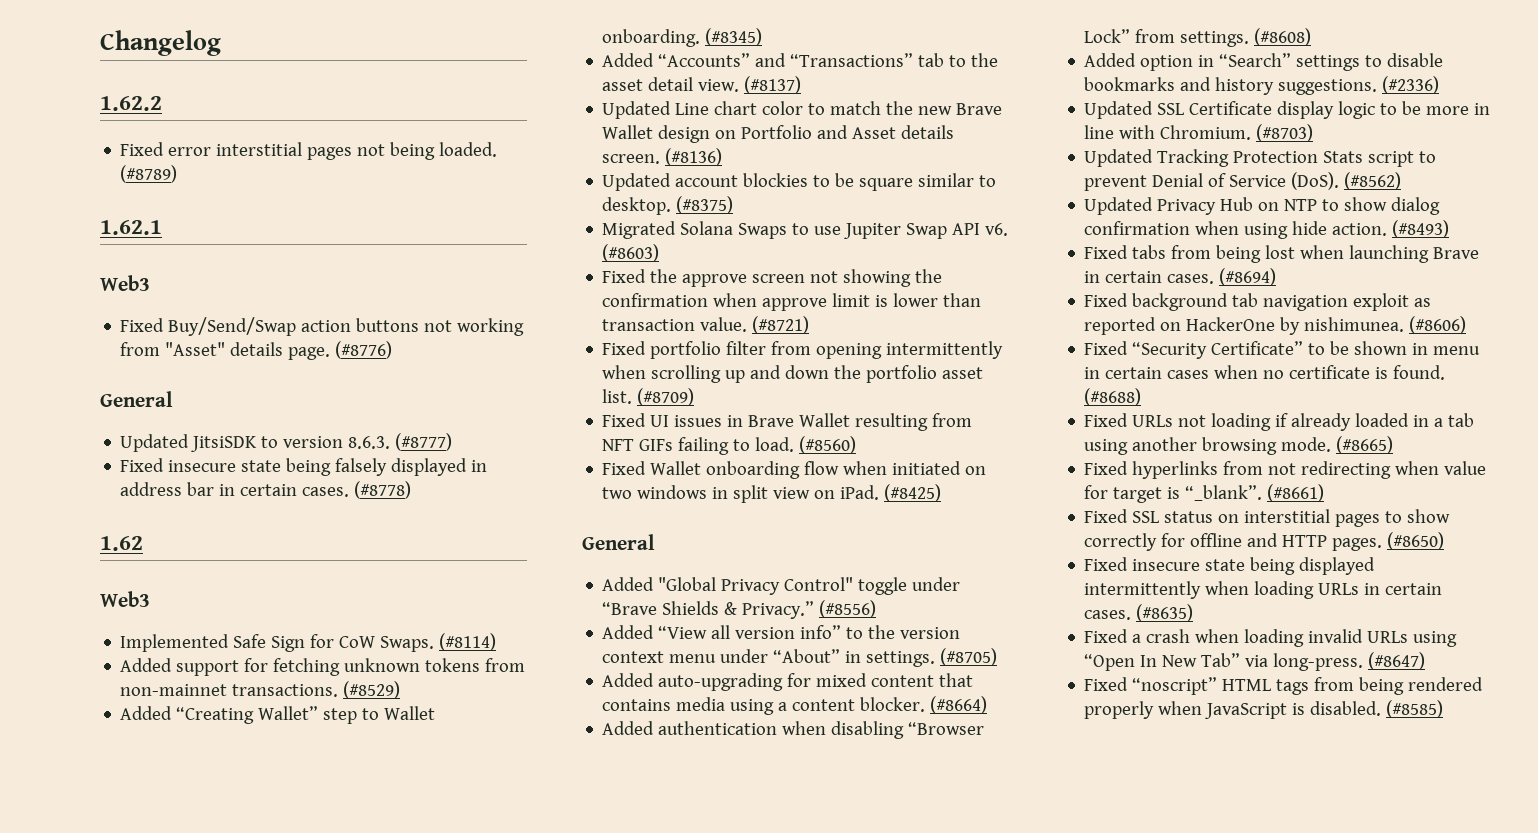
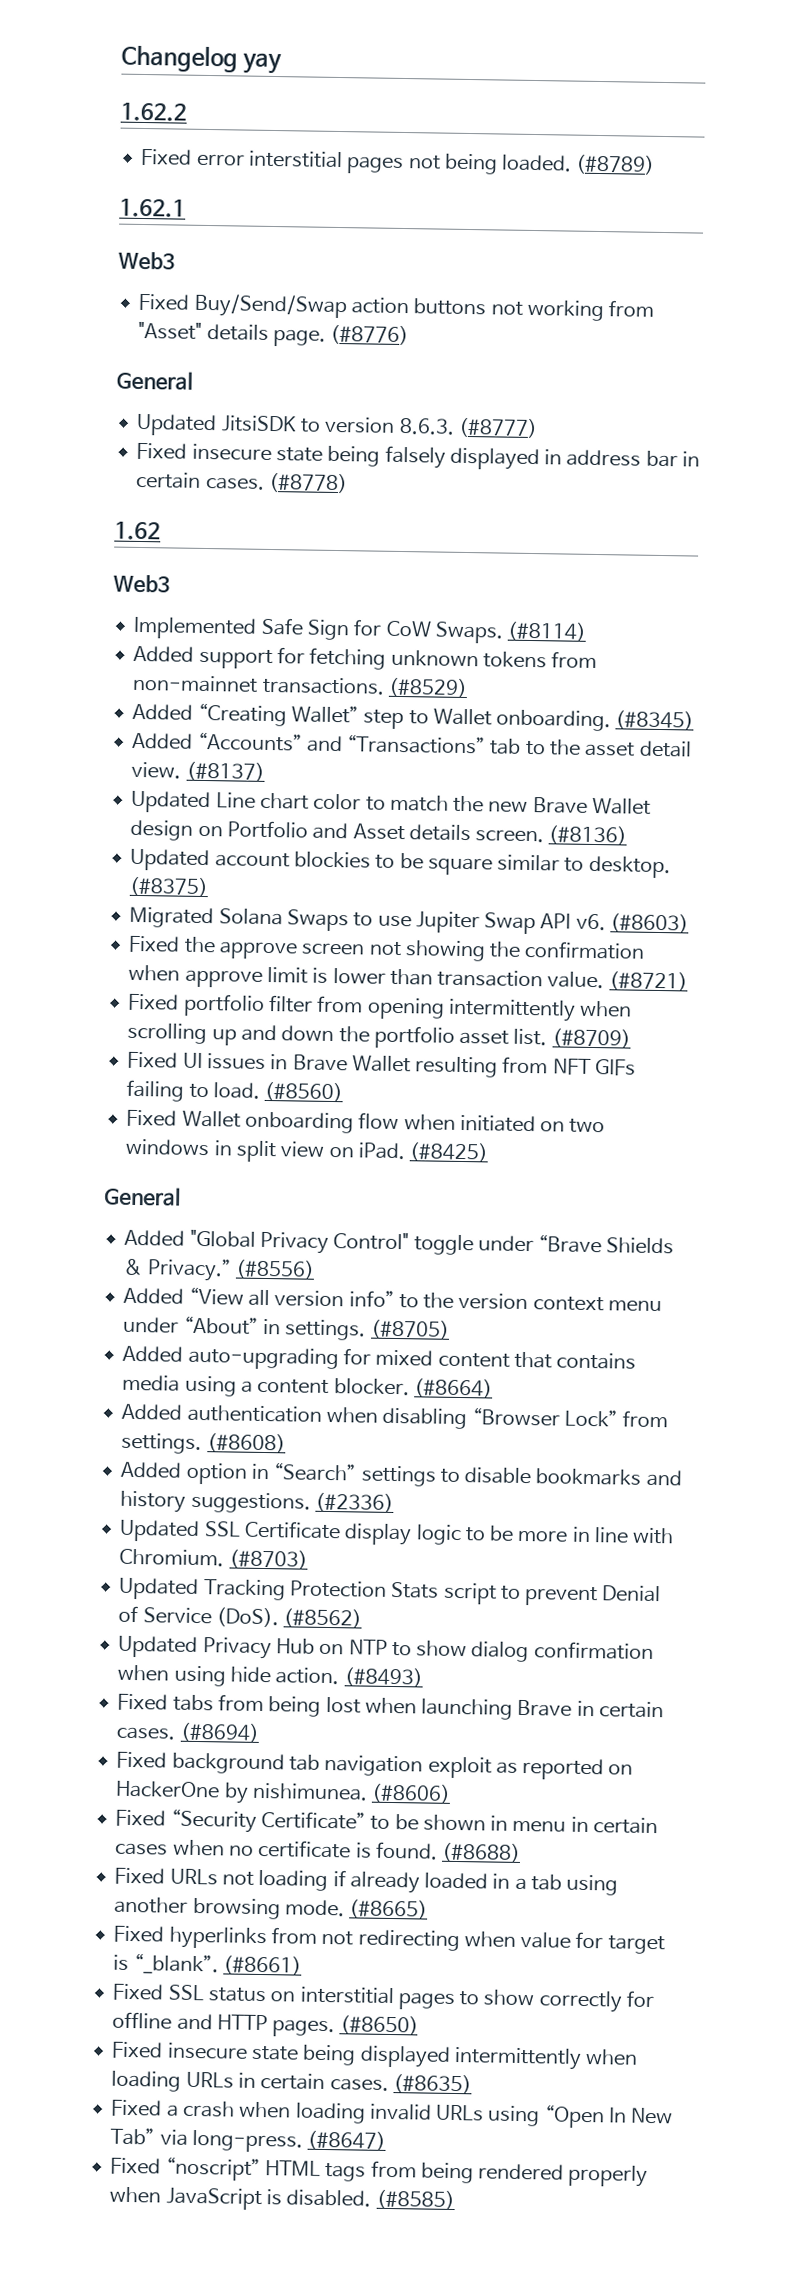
- Changelog
+ Changelog yay

